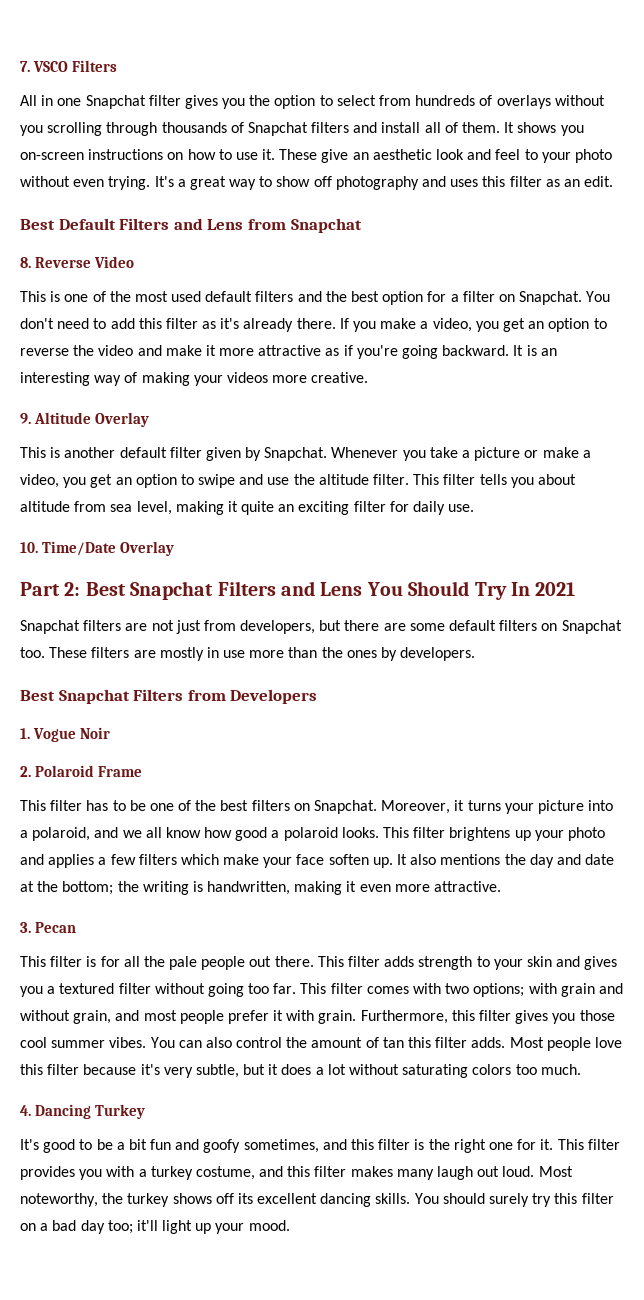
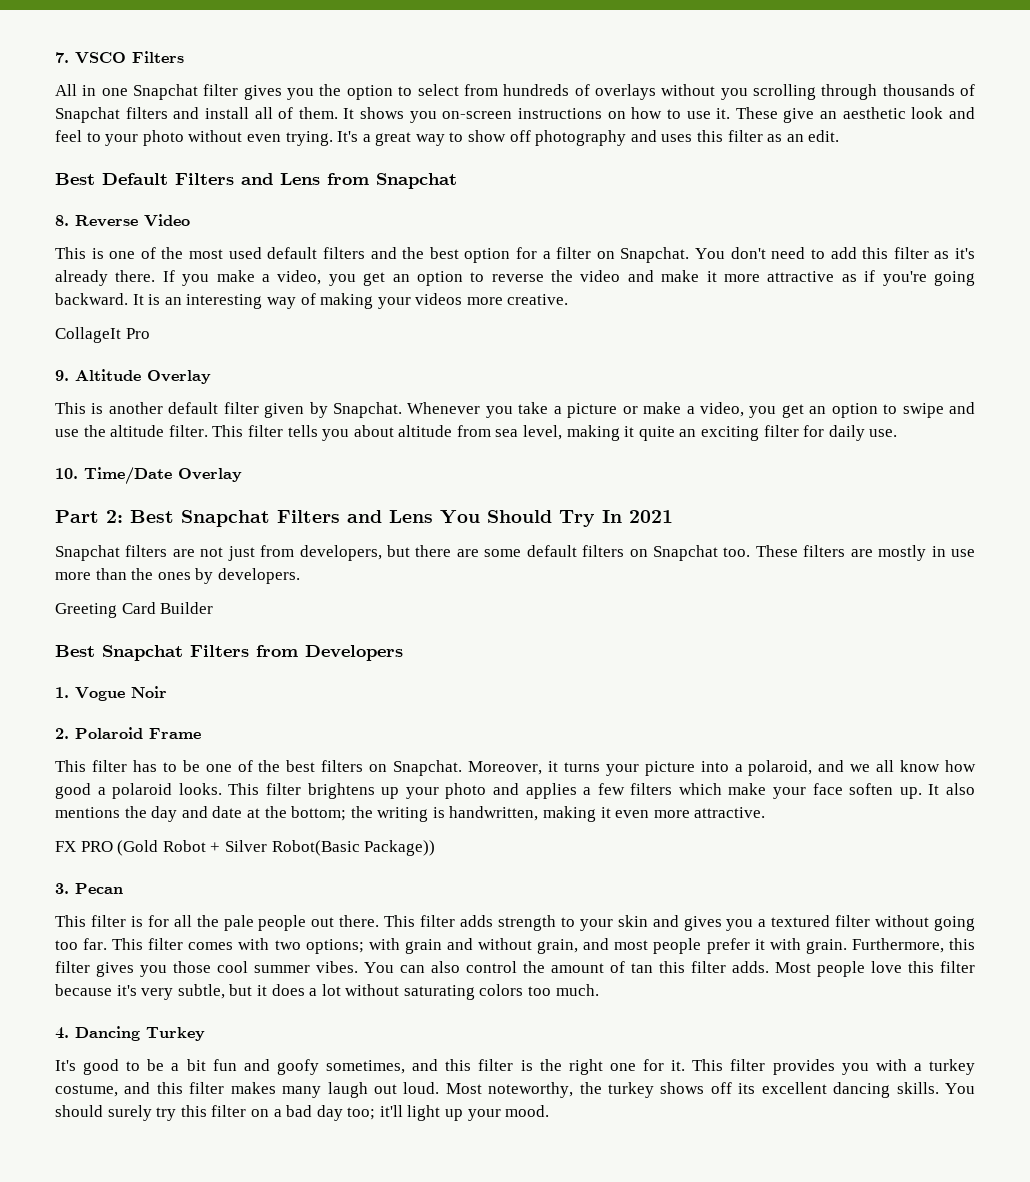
+ CollageIt Pro
+ Greeting Card Builder
+ FX PRO (Gold Robot + Silver Robot(Basic Package))

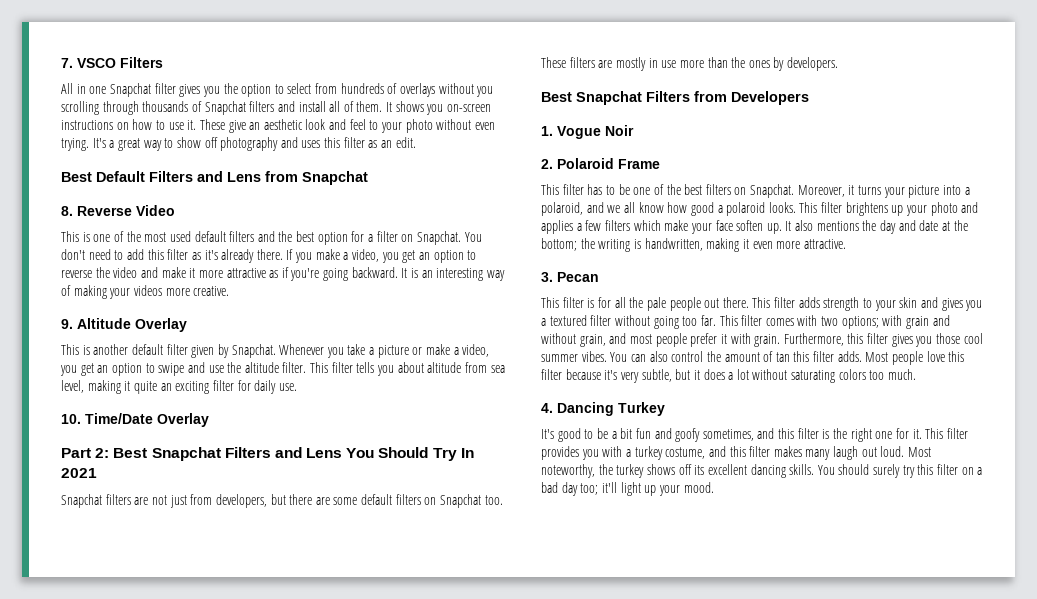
- CollageIt Pro
- Greeting Card Builder
- FX PRO (Gold Robot + Silver Robot(Basic Package))

